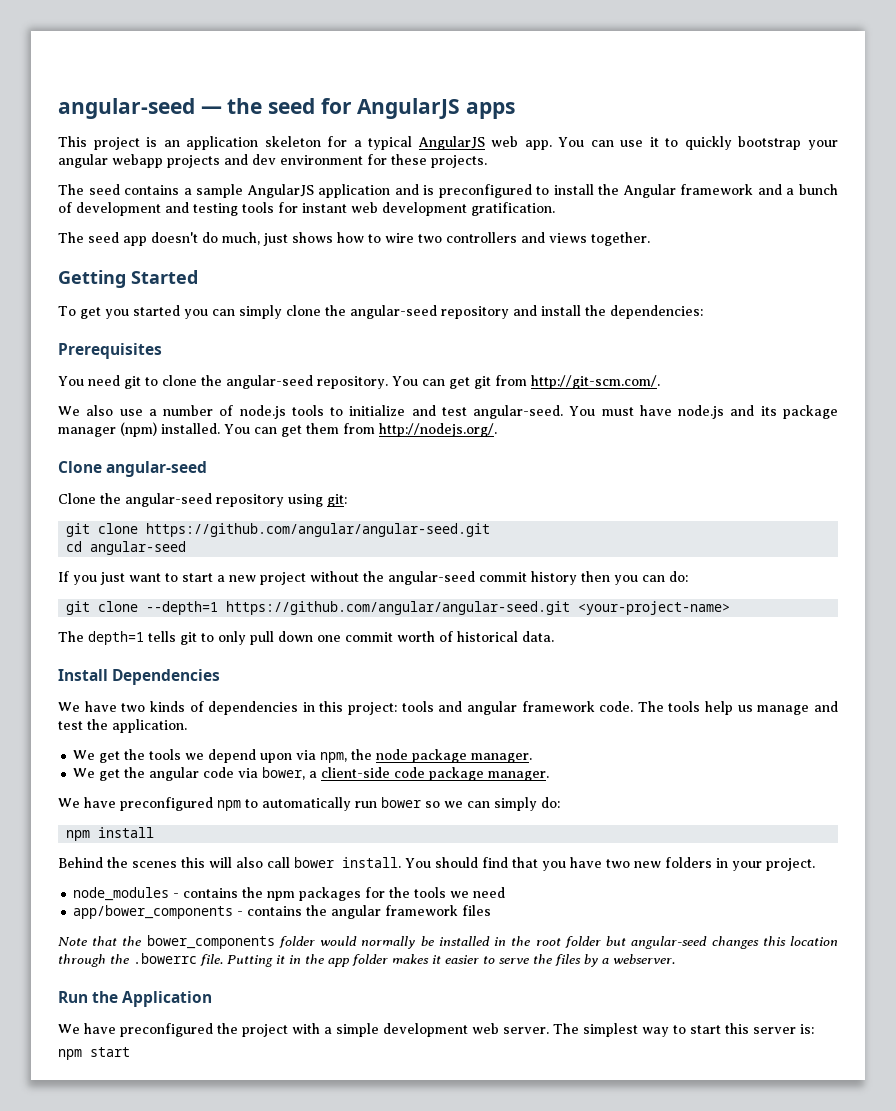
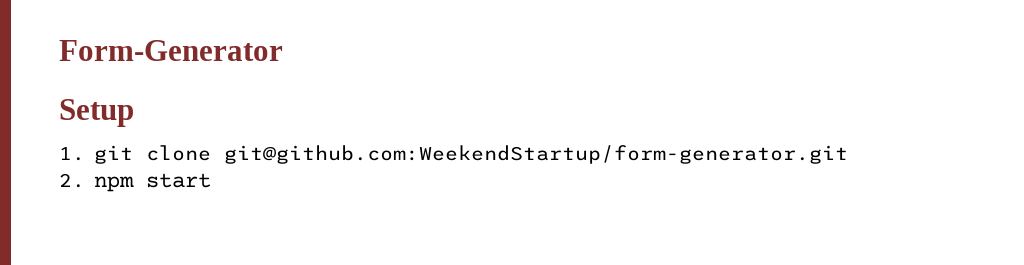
- angular-seed — the seed for AngularJS apps
- This project is an application skeleton for a typical AngularJS web app. You can use it to quickly bootstrap your angular webapp projects and dev environment for these projects.
- The seed contains a sample AngularJS application and is preconfigured to install the Angular framework and a bunch of development and testing tools for instant web development gratification.
- The seed app doesn't do much, just shows how to wire two controllers and views together.
- Getting Started
- To get you started you can simply clone the angular-seed repository and install the dependencies:
- Prerequisites
- You need git to clone the angular-seed repository. You can get git from http://git-scm.com/.
- We also use a number of node.js tools to initialize and test angular-seed. You must have node.js and its package manager (npm) installed. You can get them from http://nodejs.org/.
- Clone angular-seed
- Clone the angular-seed repository using git:
- git clone https://github.com/angular/angular-seed.git
- cd angular-seed
- If you just want to start a new project without the angular-seed commit history then you can do:
- git clone --depth=1 https://github.com/angular/angular-seed.git <your-project-name>
- The depth=1 tells git to only pull down one commit worth of historical data.
- Install Dependencies
- We have two kinds of dependencies in this project: tools and angular framework code. The tools help us manage and test the application.
- We get the tools we depend upon via npm, the node package manager.
- We get the angular code via bower, a client-side code package manager.
- We have preconfigured npm to automatically run bower so we can simply do:
- npm install
- Behind the scenes this will also call bower install. You should find that you have two new folders in your project.
- node_modules - contains the npm packages for the tools we need
- app/bower_components - contains the angular framework files
- Note that the bower_components folder would normally be installed in the root folder but angular-seed changes this location through the .bowerrc file. Putting it in the app folder makes it easier to serve the files by a webserver.
- Run the Application
- We have preconfigured the project with a simple development web server. The simplest way to start this server is:
- npm start
+ Form-Generator
+ Setup
+ 1. git clone git@github.com:WeekendStartup/form-generator.git
+ 2. npm start

